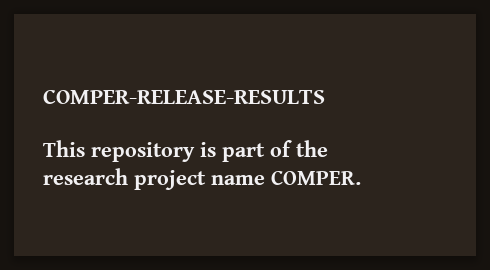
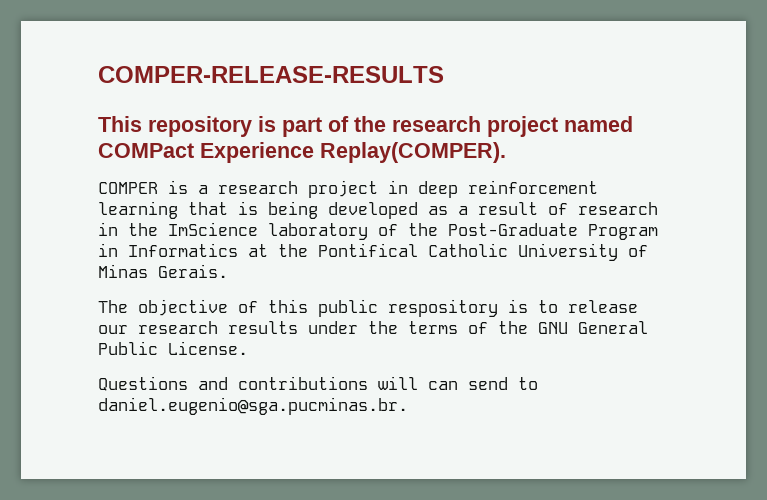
- This repository is part of the research project name COMPER.
+ This repository is part of the research project named COMPact Experience Replay(COMPER).
+ COMPER is a research project in deep reinforcement learning that is being developed as a result of research in the ImScience laboratory of the Post-Graduate Program in Informatics at the Pontifical Catholic University of Minas Gerais.
+ The objective of this public respository is to release our research results under the terms of the GNU General Public License.
+ Questions and contributions will can send to daniel.eugenio@sga.pucminas.br.

